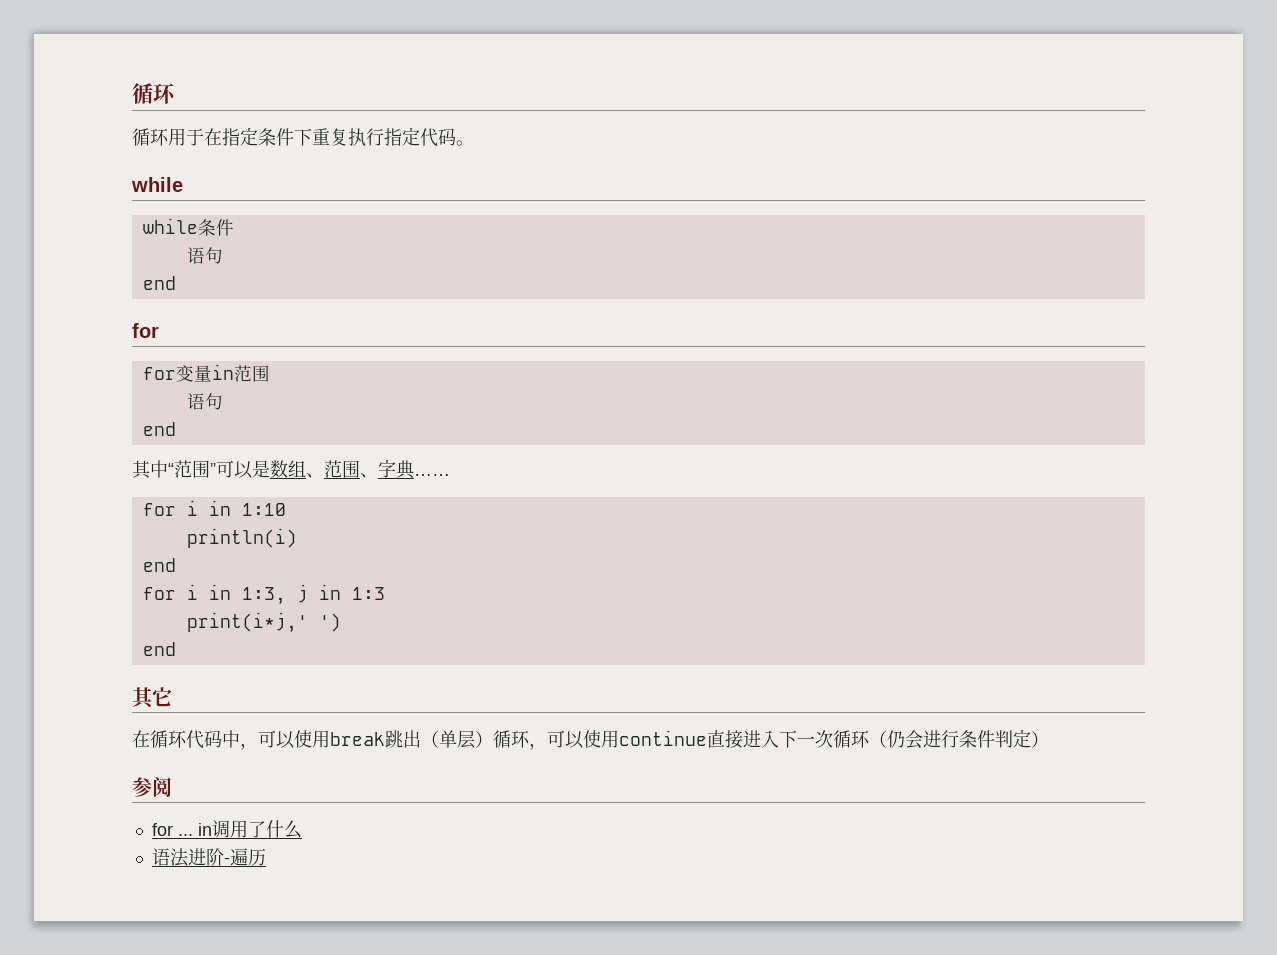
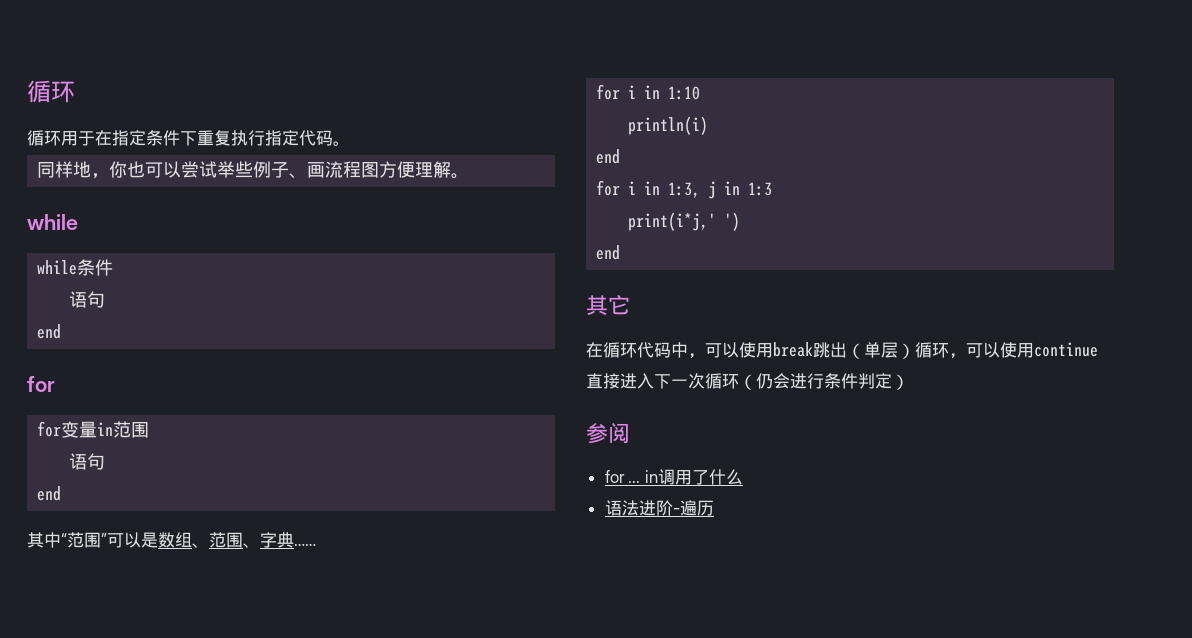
+ 同样地，你也可以尝试举些例子、画流程图方便理解。

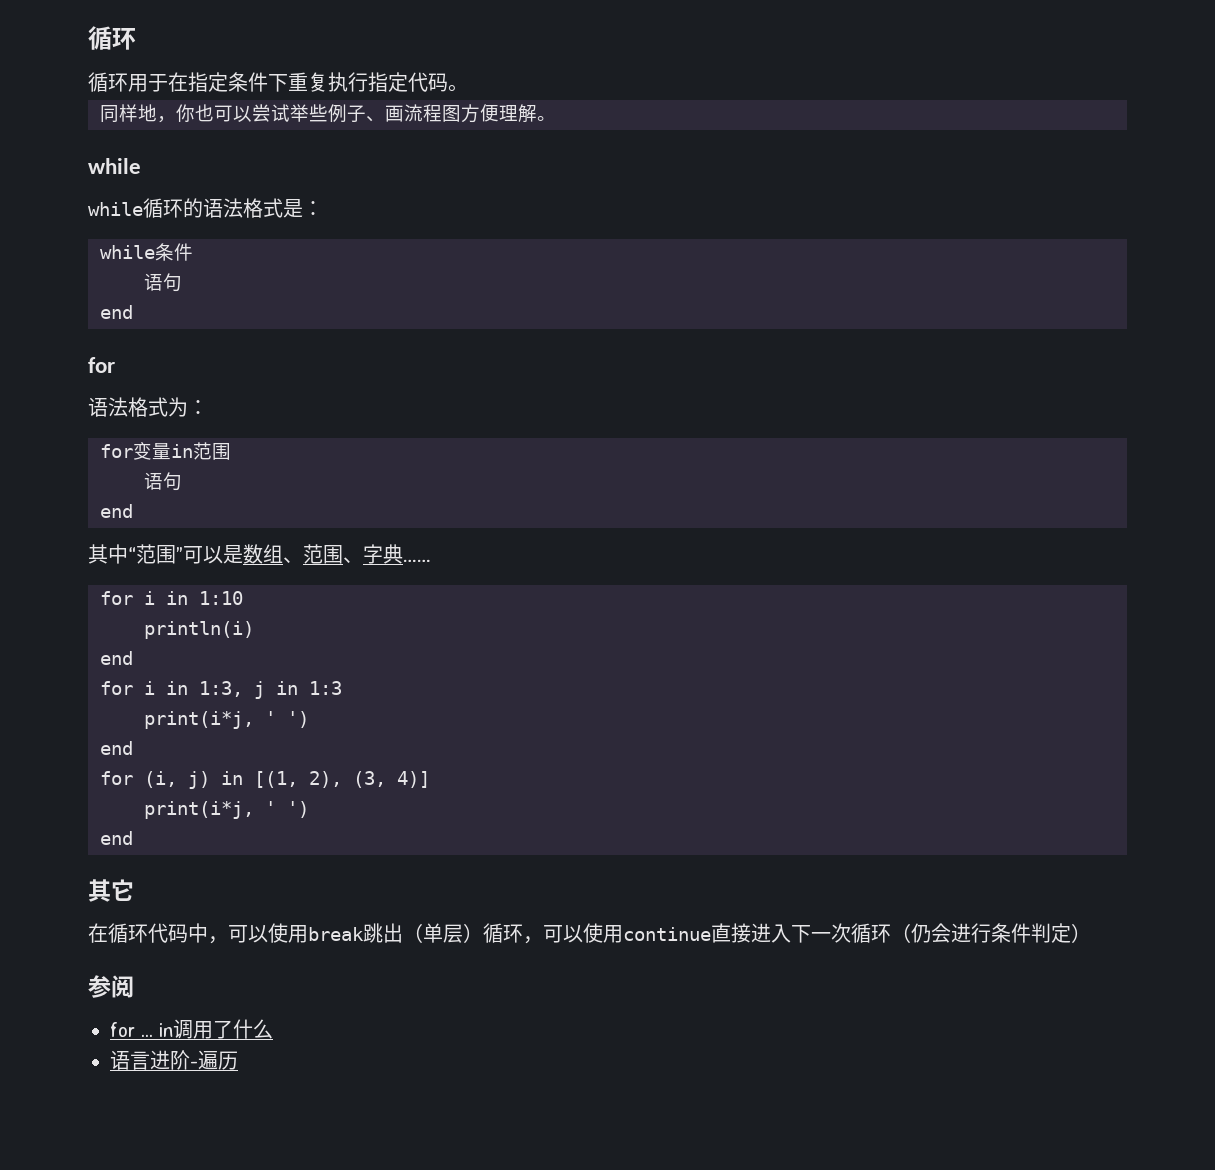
+ while循环的语法格式是：
+ 语法格式为：
  for i in 1:3, j in 1:3
- print(i*j,' ')
+ print(i*j, ' ')
+ end
+ for (i, j) in [(1, 2), (3, 4)]
+ print(i*j, ' ')
- 语法进阶-遍历
+ 语言进阶-遍历

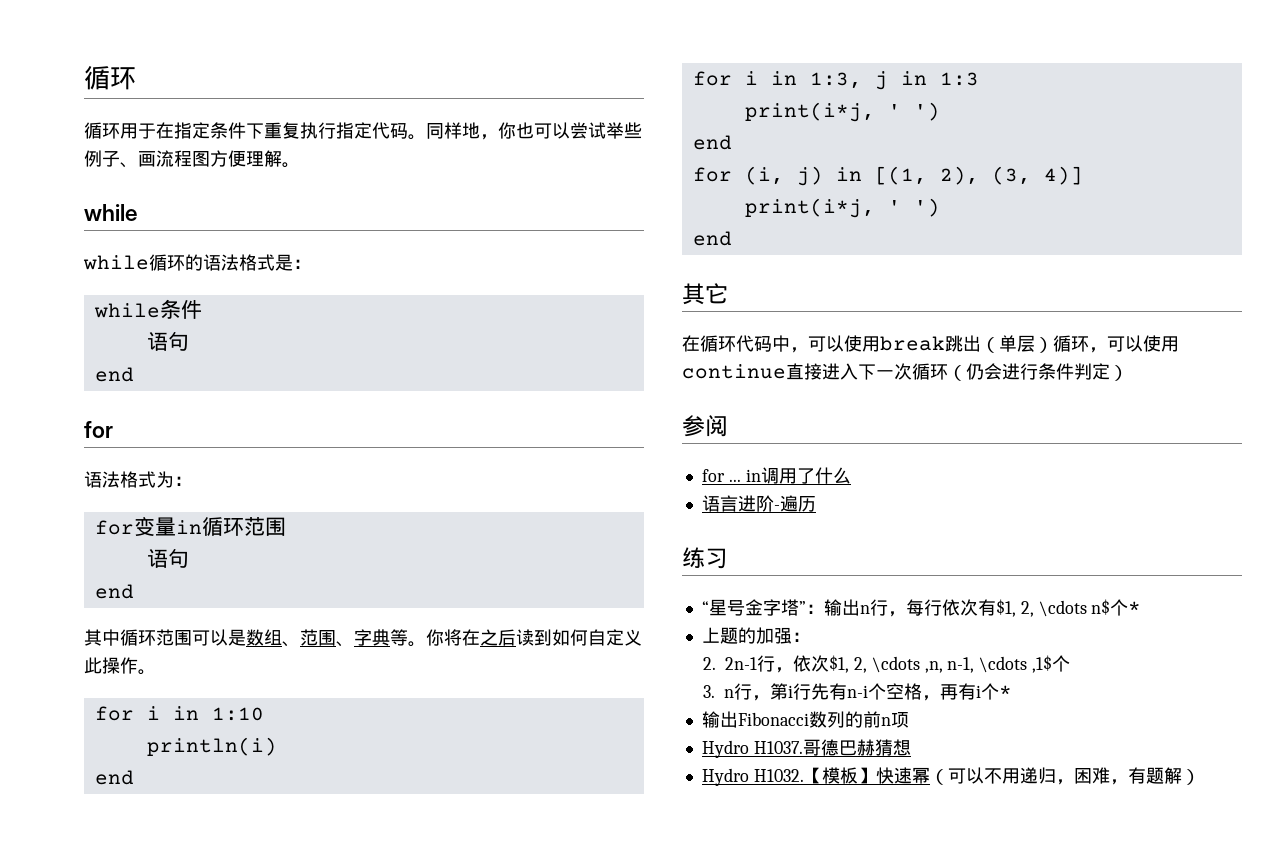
- 循环用于在指定条件下重复执行指定代码。
- 同样地，你也可以尝试举些例子、画流程图方便理解。
+ 循环用于在指定条件下重复执行指定代码。同样地，你也可以尝试举些例子、画流程图方便理解。
- for变量in范围
+ for变量in循环范围
- 其中“范围”可以是数组、范围、字典……
+ 其中循环范围可以是数组、范围、字典等。你将在之后读到如何自定义此操作。
+ 练习
+ “星号金字塔”：输出n行，每行依次有$1, 2, \cdots n$个*
+ 上题的加强：
+ 2. 2n-1行，依次$1, 2, \cdots ,n, n-1, \cdots ,1$个
+ 3. n行，第i行先有n-i个空格，再有i个*
+ 输出Fibonacci数列的前n项
+ Hydro H1037.哥德巴赫猜想
+ Hydro H1032.【模板】快速幂（可以不用递归，困难，有题解）

